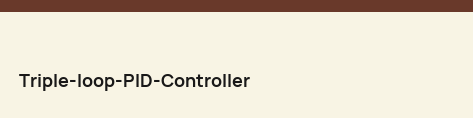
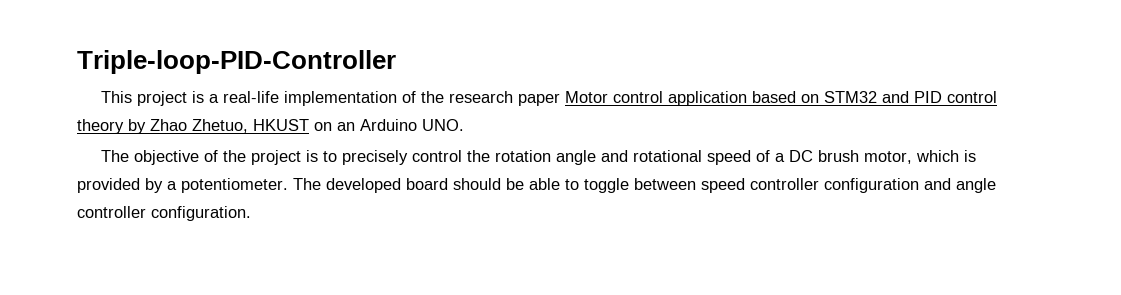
+ This project is a real-life implementation of the research paper Motor control application based on STM32 and PID control theory by Zhao Zhetuo, HKUST on an Arduino UNO.
+ The objective of the project is to precisely control the rotation angle and rotational speed of a DC brush motor, which is provided by a potentiometer. The developed board should be able to toggle between speed controller configuration and angle controller configuration.

